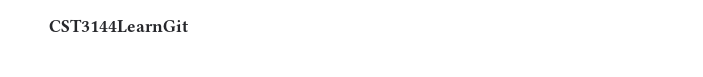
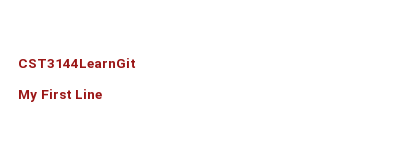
+ My First Line

